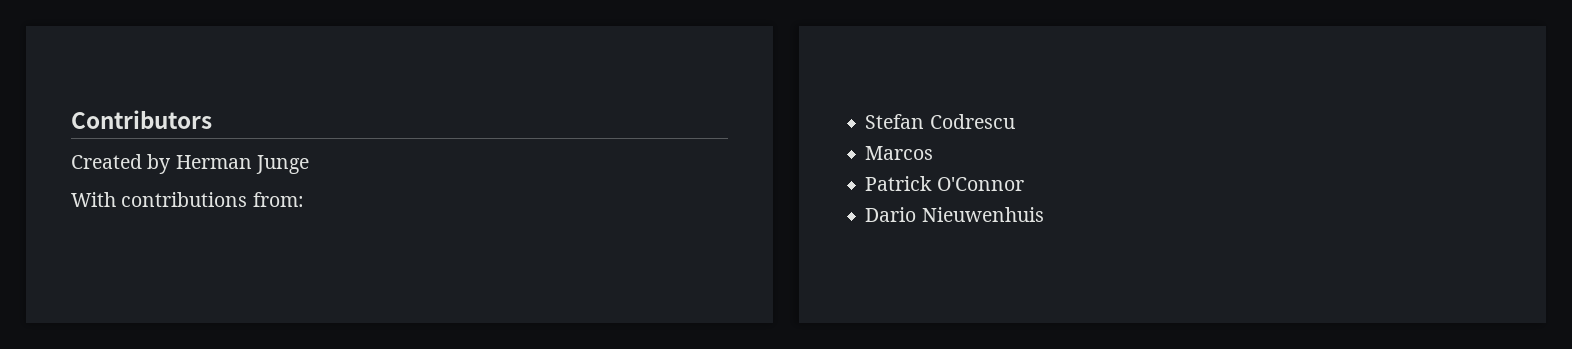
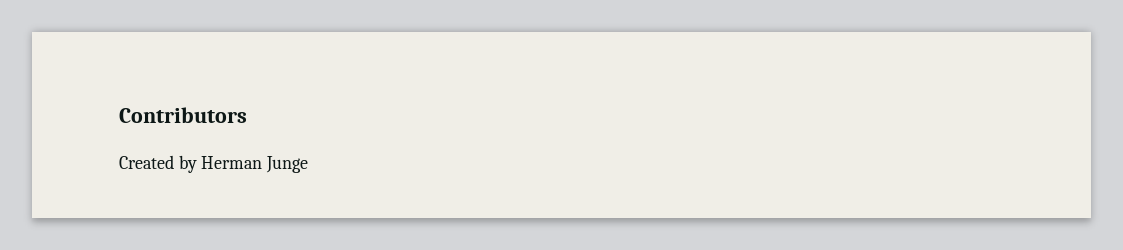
- With contributions from:
- Stefan Codrescu
- Marcos
- Patrick O'Connor
- Dario Nieuwenhuis

